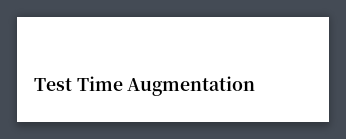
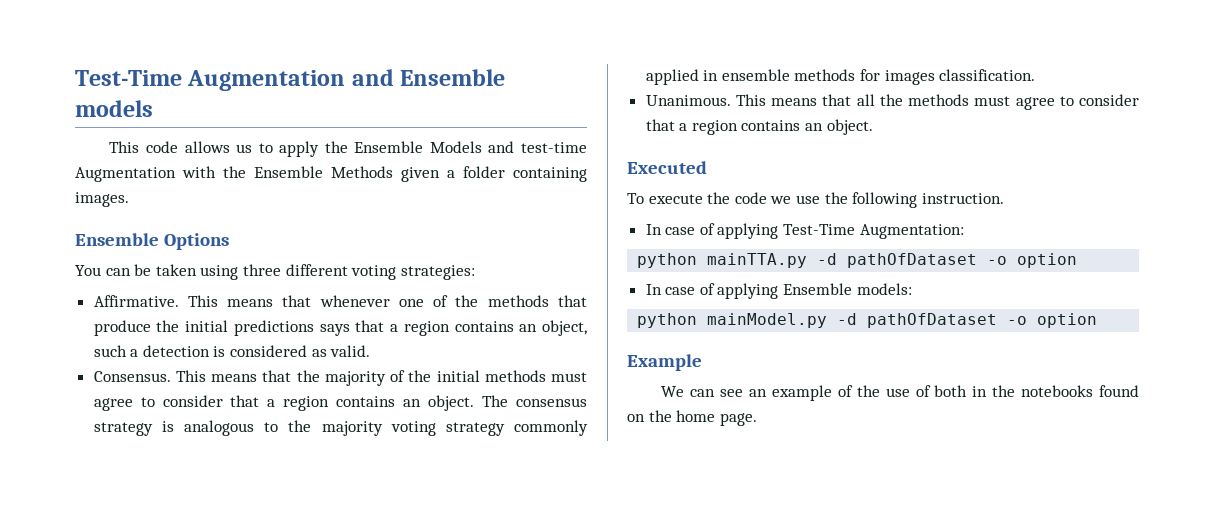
- Test Time Augmentation
+ Test-Time Augmentation and Ensemble models
+ This code allows us to apply the Ensemble Models and test-time Augmentation with the Ensemble Methods given a folder containing images.
+ Ensemble Options
+ You can be taken using three different voting strategies:
+ Affirmative. This means that whenever one of the methods that produce the initial predictions says that a region contains an object, such a detection is considered as valid.
+ Consensus. This means that the majority of the initial methods must agree to consider that a region contains an object. The consensus strategy is analogous to the majority voting strategy commonly applied in ensemble methods for images classification.
+ Unanimous. This means that all the methods must agree to consider that a region contains an object.
+ Executed
+ To execute the code we use the following instruction.
+ In case of applying Test-Time Augmentation:
+ python mainTTA.py -d pathOfDataset -o option
+ In case of applying Ensemble models:
+ python mainModel.py -d pathOfDataset -o option
+ Example
+ We can see an example of the use of both in the notebooks found on the home page.

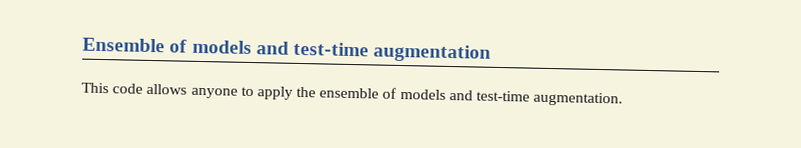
- Test-Time Augmentation and Ensemble models
+ Ensemble of models and test-time augmentation
- This code allows us to apply the Ensemble Models and test-time Augmentation with the Ensemble Methods given a folder containing images.
- Ensemble Options
- You can be taken using three different voting strategies:
- Affirmative. This means that whenever one of the methods that produce the initial predictions says that a region contains an object, such a detection is considered as valid.
- Consensus. This means that the majority of the initial methods must agree to consider that a region contains an object. The consensus strategy is analogous to the majority voting strategy commonly applied in ensemble methods for images classification.
- Unanimous. This means that all the methods must agree to consider that a region contains an object.
- Executed
- To execute the code we use the following instruction.
- In case of applying Test-Time Augmentation:
- python mainTTA.py -d pathOfDataset -o option
- In case of applying Ensemble models:
- python mainModel.py -d pathOfDataset -o option
- Example
- We can see an example of the use of both in the notebooks found on the home page.
+ This code allows anyone to apply the ensemble of models and test-time augmentation.

